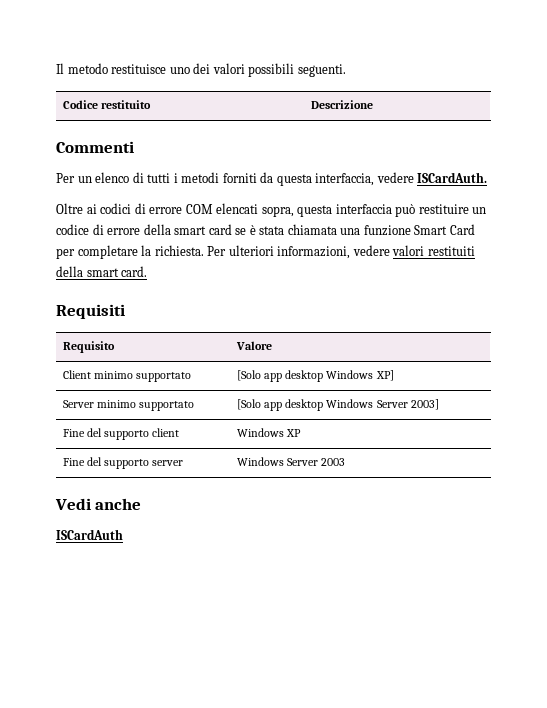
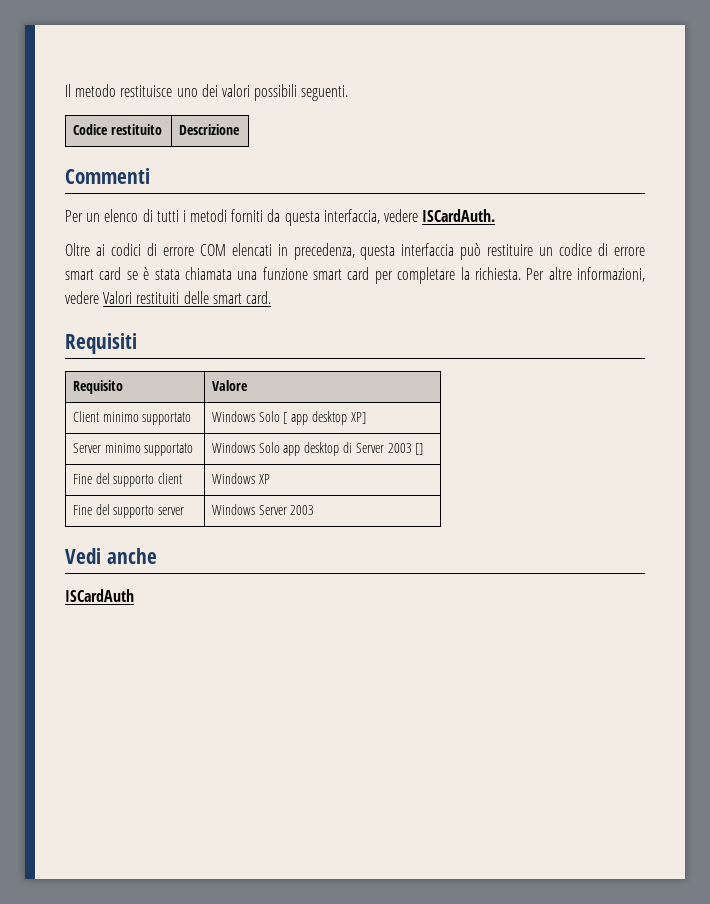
- Oltre ai codici di errore COM elencati sopra, questa interfaccia può restituire un codice di errore della smart card se è stata chiamata una funzione Smart Card per completare la richiesta.
+ Oltre ai codici di errore COM elencati in precedenza, questa interfaccia può restituire un codice di errore smart card se è stata chiamata una funzione smart card per completare la richiesta.
- Per ulteriori informazioni, vedere valori restituiti della smart card.
+ Per altre informazioni, vedere Valori restituiti delle smart card.
- Client minimo supportato | [Solo app desktop Windows XP]
+ Client minimo supportato | Windows Solo [ app desktop XP]
- Server minimo supportato | [Solo app desktop Windows Server 2003]
+ Server minimo supportato | Windows Solo app desktop di Server 2003 []

